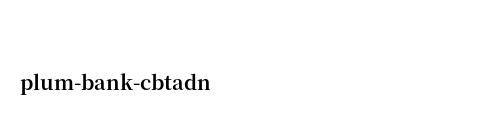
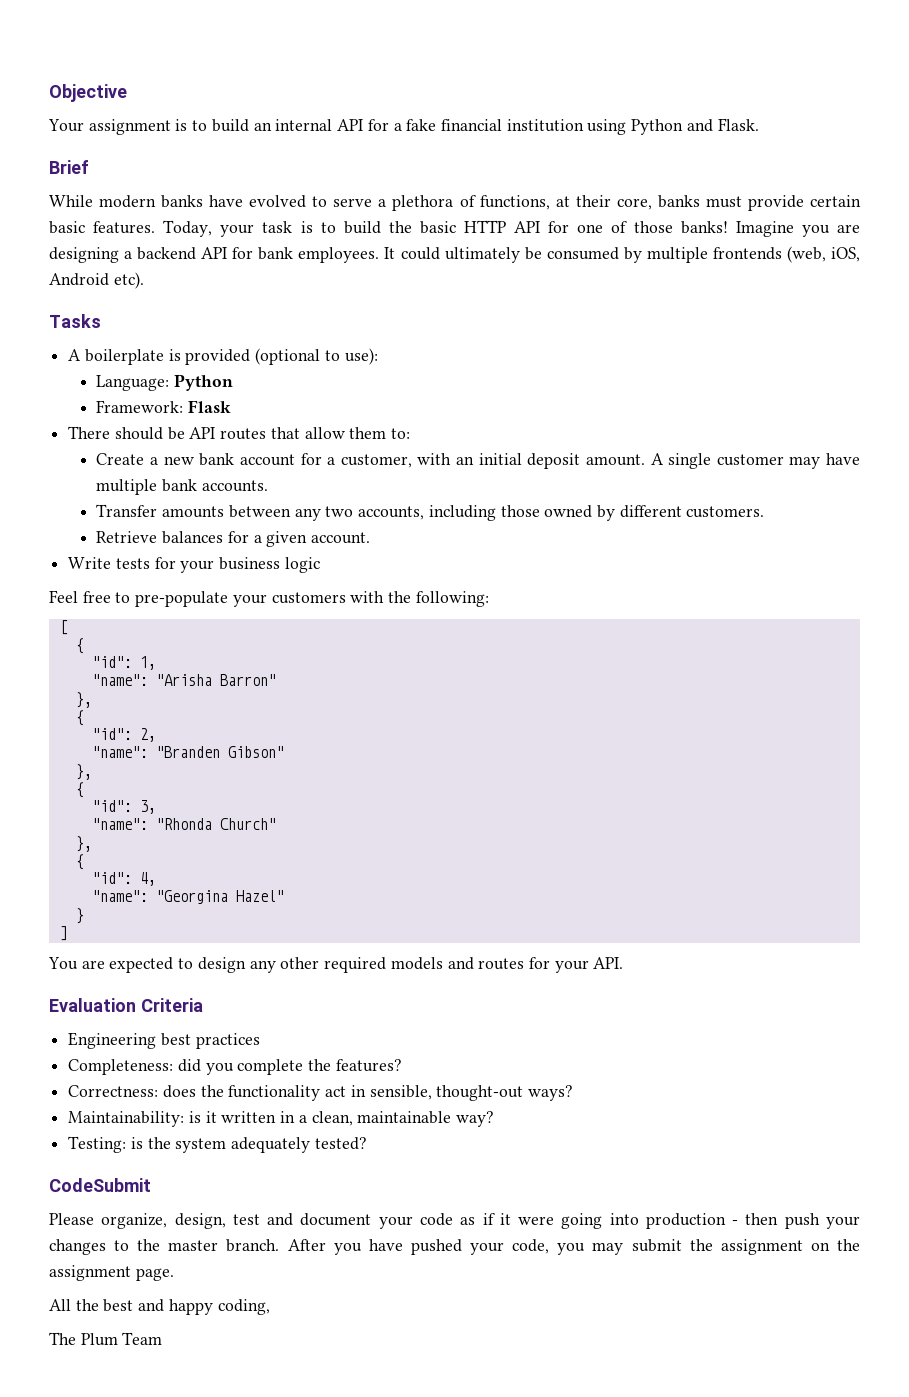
- plum-bank-cbtadn
+ Objective
+ Your assignment is to build an internal API for a fake financial institution using Python and Flask.
+ Brief
+ While modern banks have evolved to serve a plethora of functions, at their core, banks must provide certain basic features. Today, your task is to build the basic HTTP API for one of those banks! Imagine you are designing a backend API for bank employees. It could ultimately be consumed by multiple frontends (web, iOS, Android etc).
+ Tasks
+ A boilerplate is provided (optional to use):
+ Language: Python
+ Framework: Flask
+ There should be API routes that allow them to:
+ Create a new bank account for a customer, with an initial deposit amount. A single customer may have multiple bank accounts.
+ Transfer amounts between any two accounts, including those owned by different customers.
+ Retrieve balances for a given account.
+ Write tests for your business logic
+ Feel free to pre-populate your customers with the following:
+ [
+ {
+ "id": 1,
+ "name": "Arisha Barron"
+ },
+ {
+ "id": 2,
+ "name": "Branden Gibson"
+ },
+ {
+ "id": 3,
+ "name": "Rhonda Church"
+ },
+ {
+ "id": 4,
+ "name": "Georgina Hazel"
+ }
+ ]
+ You are expected to design any other required models and routes for your API.
+ Evaluation Criteria
+ Engineering best practices
+ Completeness: did you complete the features?
+ Correctness: does the functionality act in sensible, thought-out ways?
+ Maintainability: is it written in a clean, maintainable way?
+ Testing: is the system adequately tested?
+ CodeSubmit
+ Please organize, design, test and document your code as if it were going into production - then push your changes to the master branch. After you have pushed your code, you may submit the assignment on the assignment page.
+ All the best and happy coding,
+ The Plum Team

